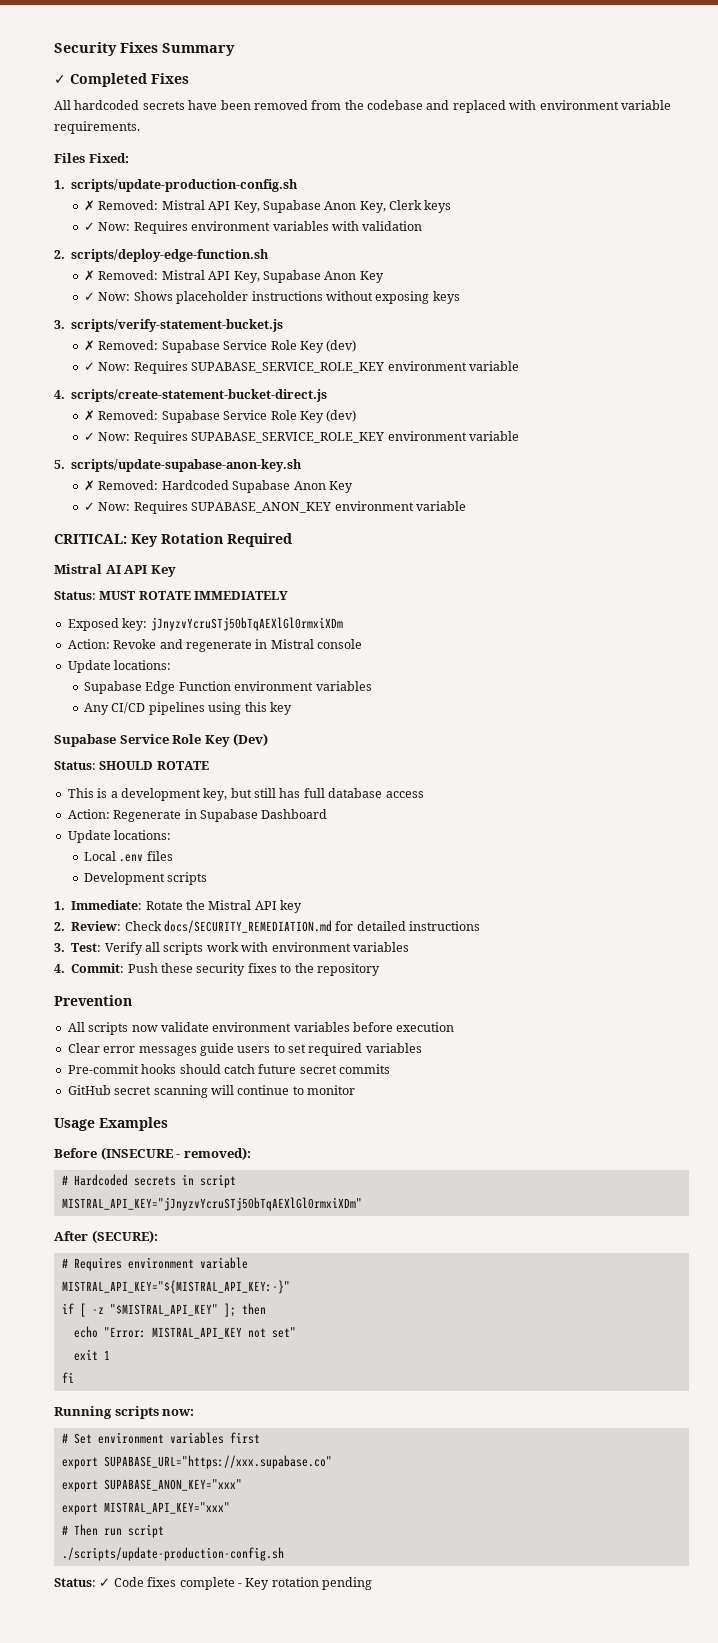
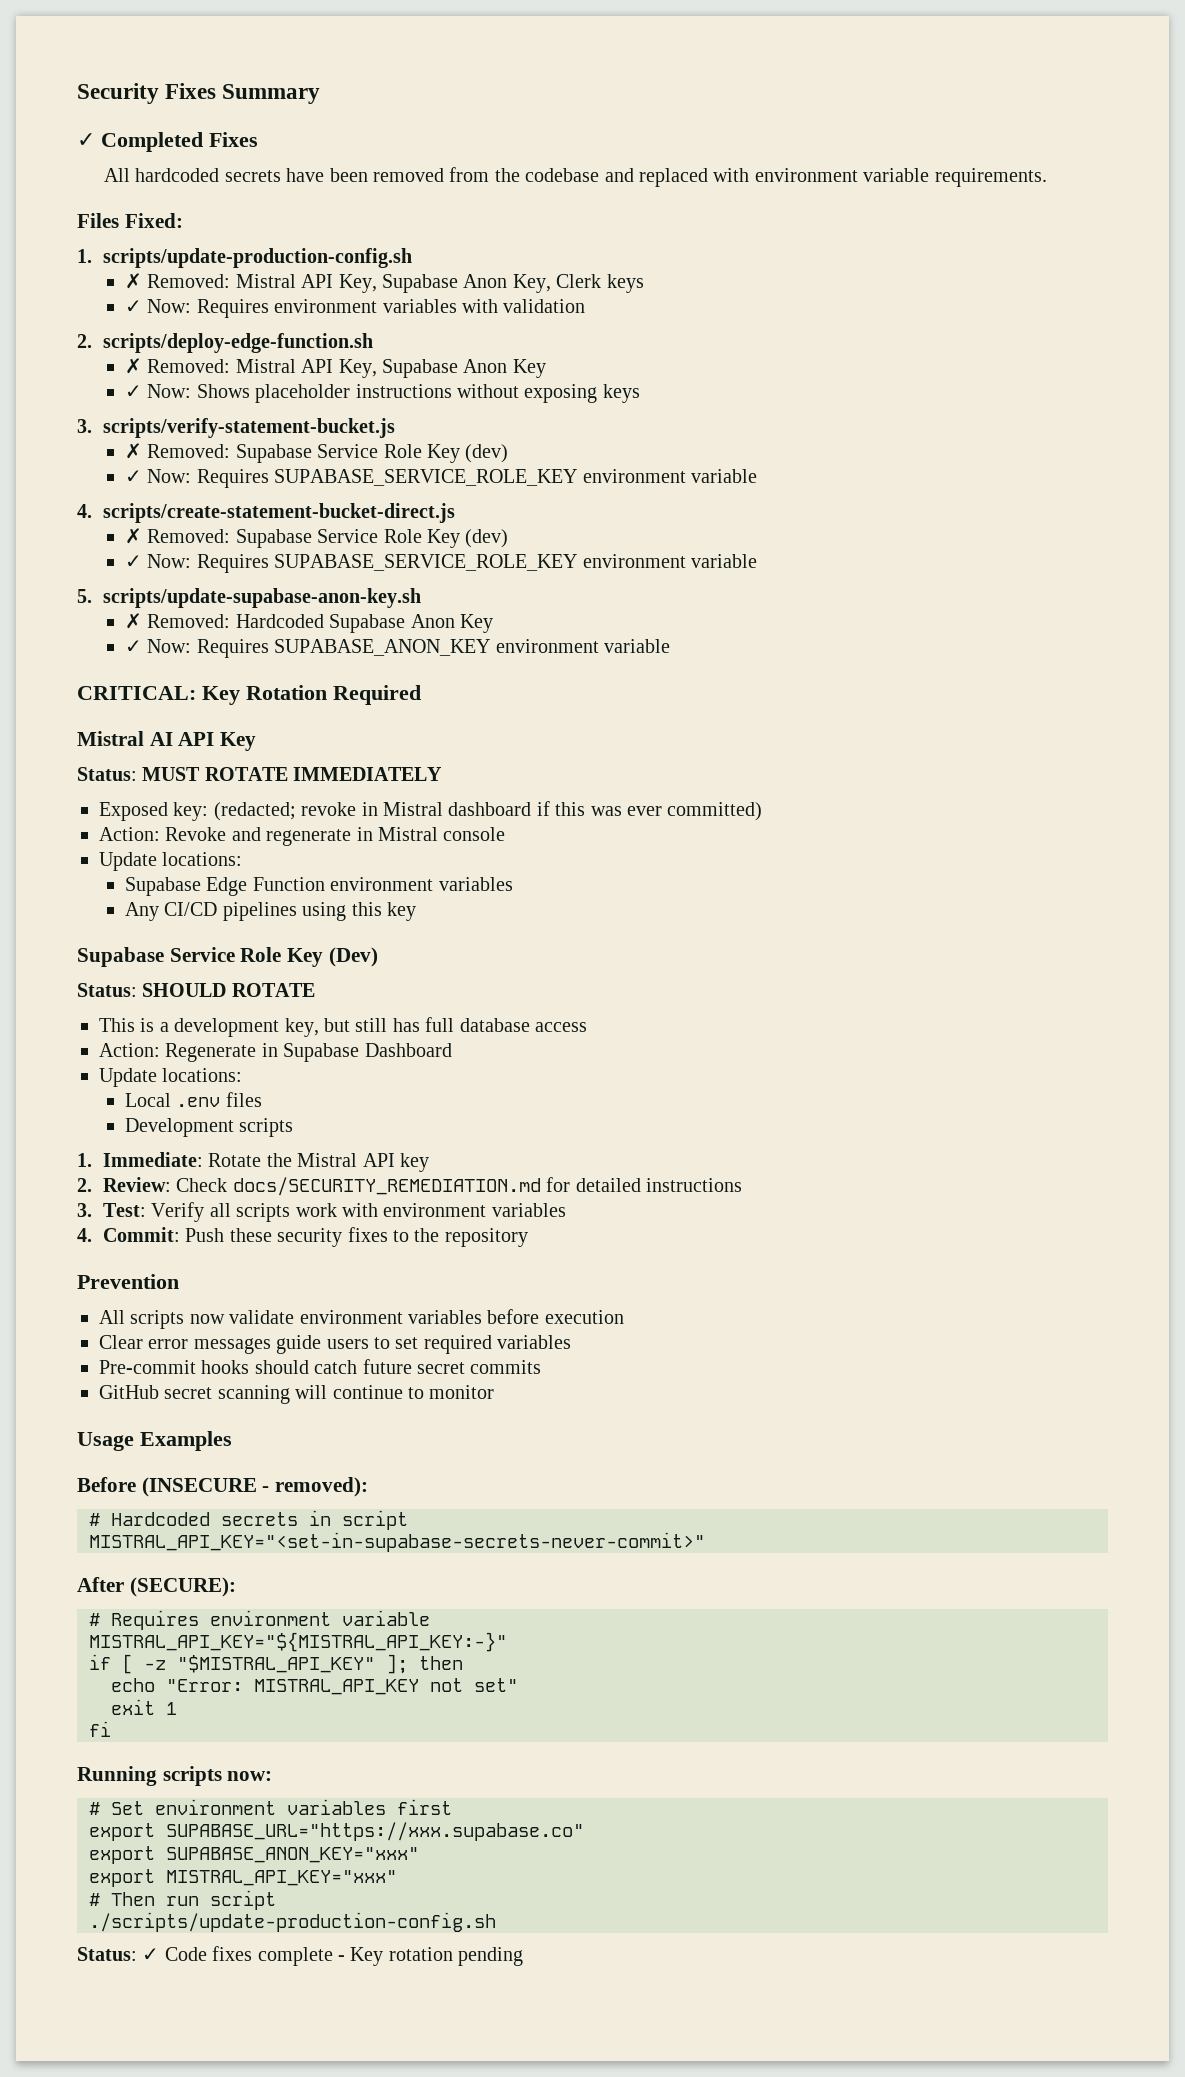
- Exposed key: jJnyzvYcruSTj50bTqAEXlGl0rmxiXDm
+ Exposed key: (redacted; revoke in Mistral dashboard if this was ever committed)
- MISTRAL_API_KEY="jJnyzvYcruSTj50bTqAEXlGl0rmxiXDm"
+ MISTRAL_API_KEY="<set-in-supabase-secrets-never-commit>"

